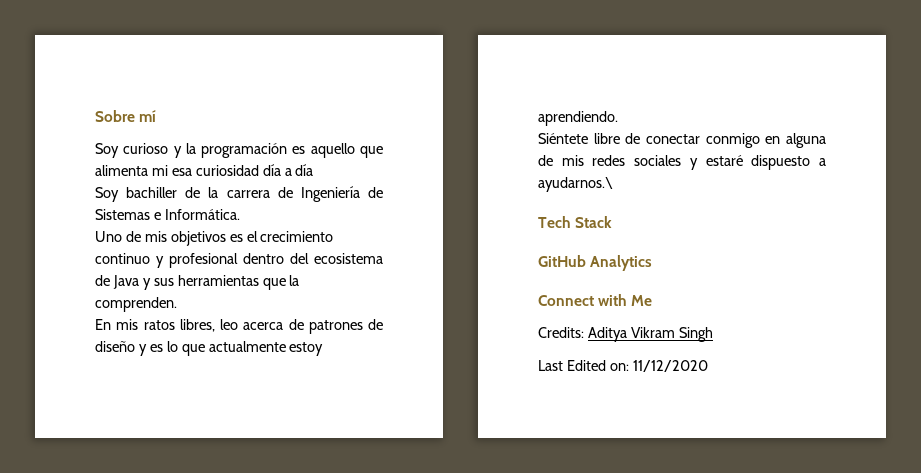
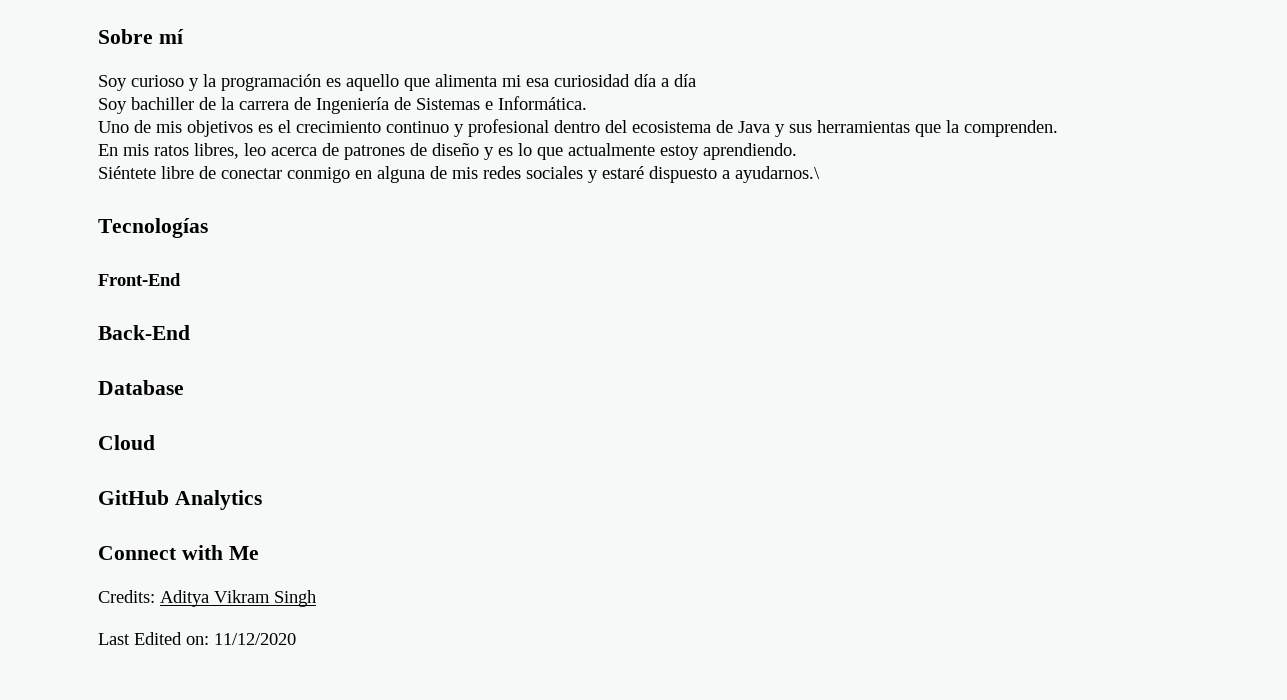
- Tech Stack
+ Tecnologías
+ Front-End
+ Back-End
+ Database
+ Cloud

